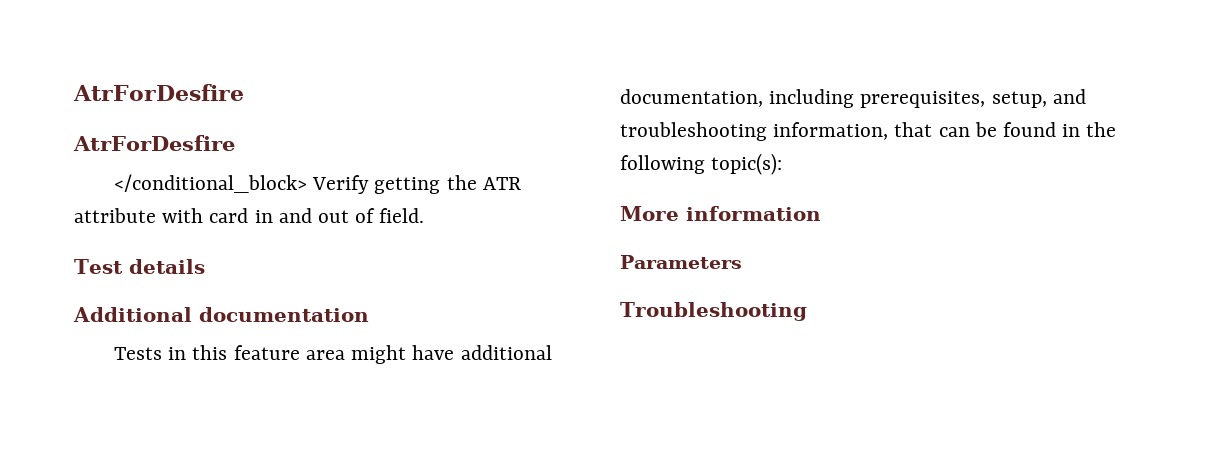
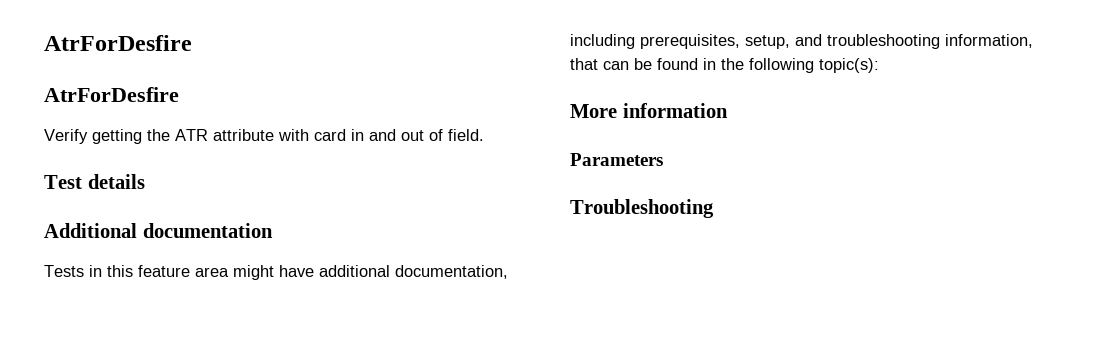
- </conditional_block> Verify getting the ATR attribute with card in and out of field.
+ Verify getting the ATR attribute with card in and out of field.

